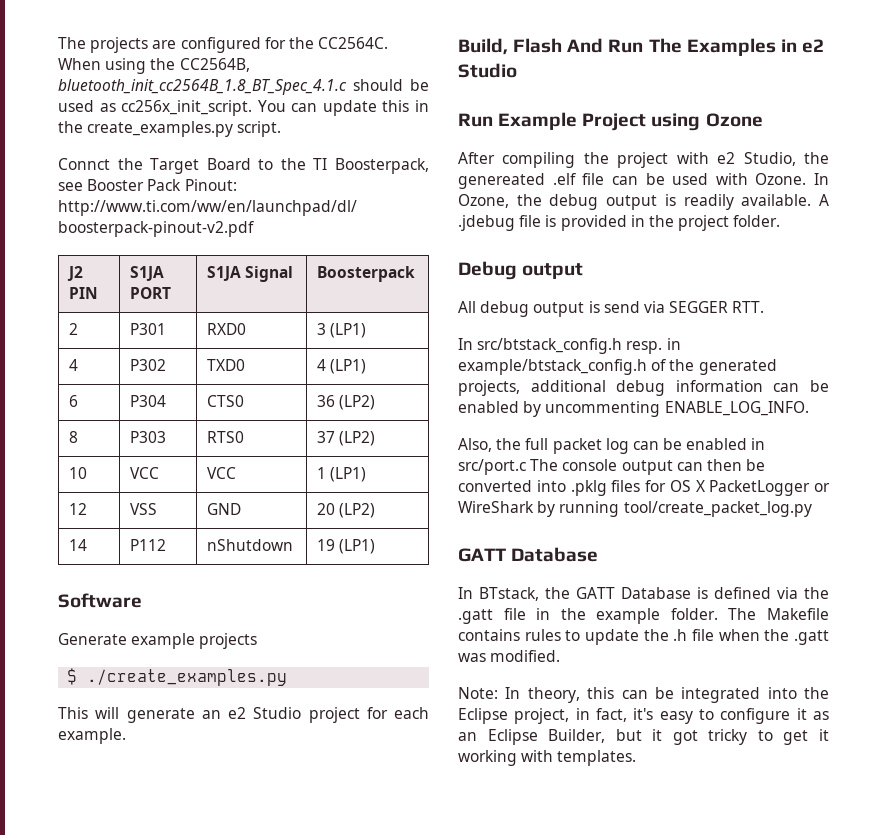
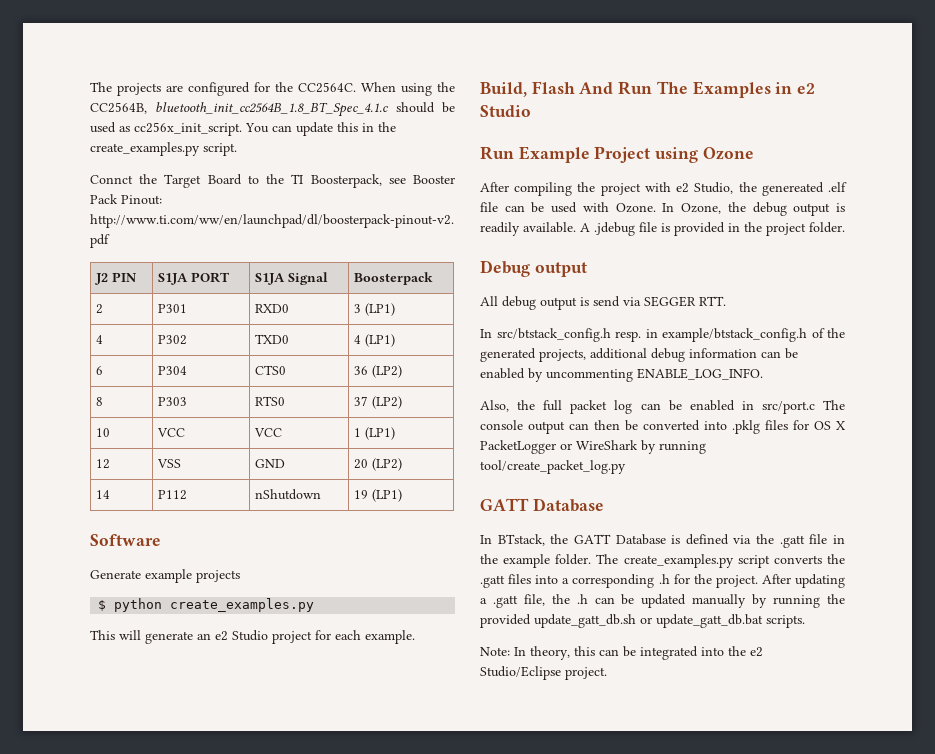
- $ ./create_examples.py
+ $ python create_examples.py
- The Makefile contains rules to update the .h file when the .gatt was modified.
+ The create_examples.py script converts the .gatt files into a corresponding .h for the project. After updating a .gatt file, the .h can be updated manually by running the provided update_gatt_db.sh or update_gatt_db.bat scripts.
- Note: In theory, this can be integrated into the Eclipse project, in fact, it's easy to configure it as an Eclipse Builder, but it got tricky to get it working with templates.
+ Note: In theory, this can be integrated into the e2 Studio/Eclipse project.

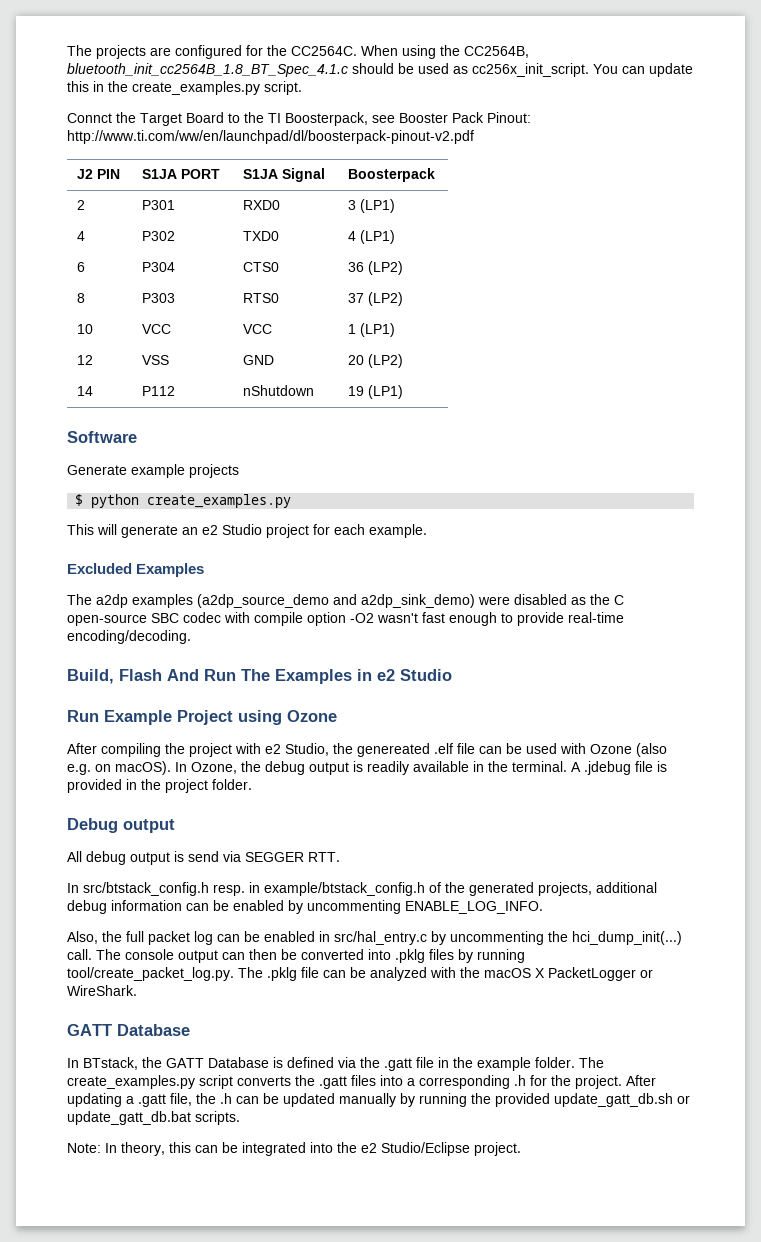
+ Excluded Examples
+ The a2dp examples (a2dp_source_demo and a2dp_sink_demo) were disabled as the C open-source SBC codec with compile option -O2 wasn't fast enough to provide real-time encoding/decoding.
- After compiling the project with e2 Studio, the genereated .elf file can be used with Ozone.
+ After compiling the project with e2 Studio, the genereated .elf file can be used with Ozone (also e.g. on macOS).
- In Ozone, the debug output is readily available.
+ In Ozone, the debug output is readily available in the terminal.
- Also, the full packet log can be enabled in src/port.c The console output can then be converted into .pklg files for OS X PacketLogger or WireShark by running tool/create_packet_log.py
+ Also, the full packet log can be enabled in src/hal_entry.c by uncommenting the hci_dump_init(...) call. The console output can then be converted into .pklg files by running tool/create_packet_log.py. The .pklg file can be analyzed with the macOS X PacketLogger or WireShark.

